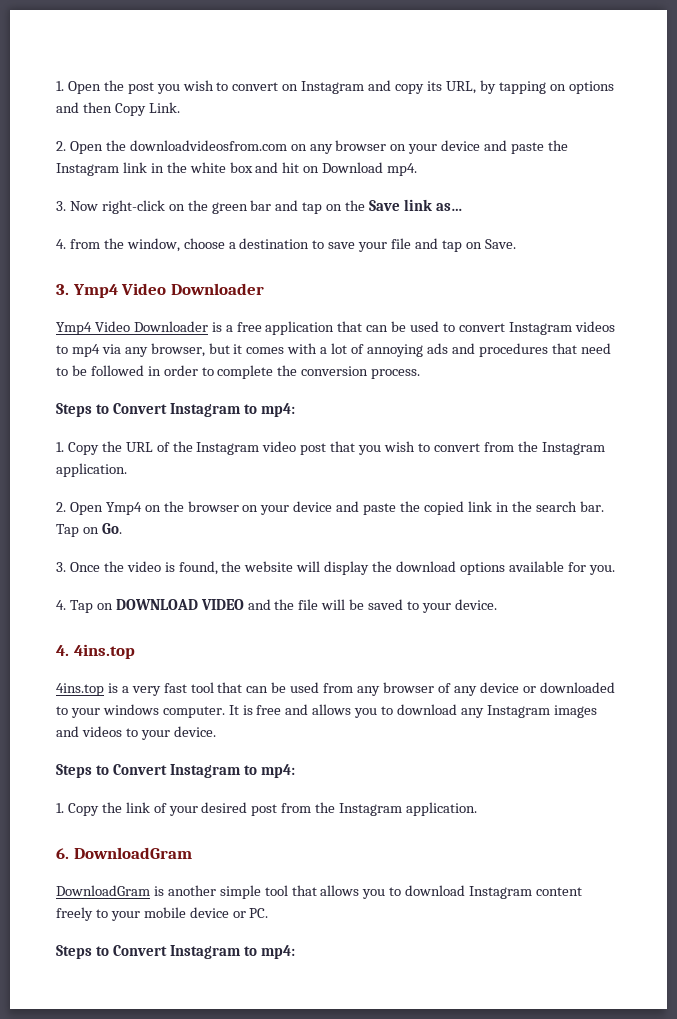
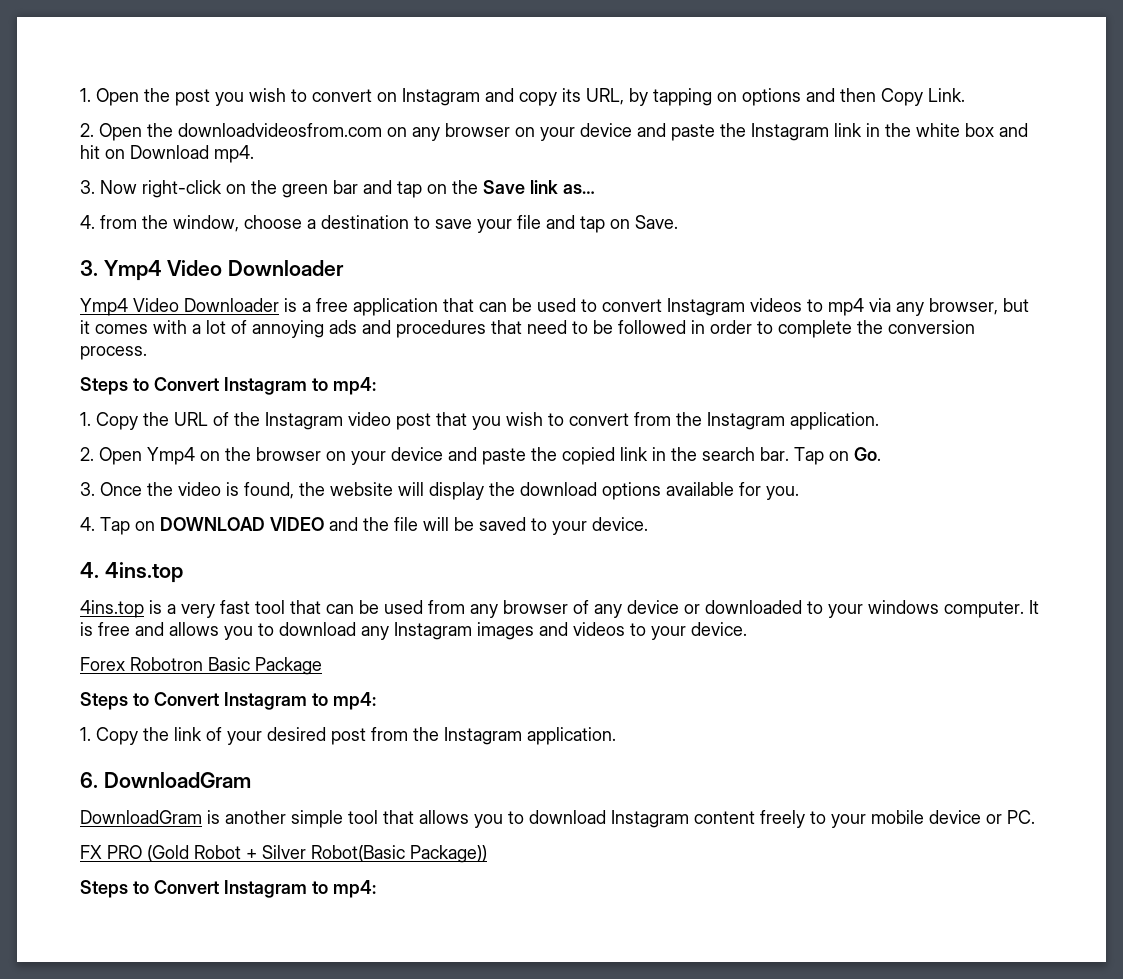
+ Forex Robotron Basic Package
+ FX PRO (Gold Robot + Silver Robot(Basic Package))

